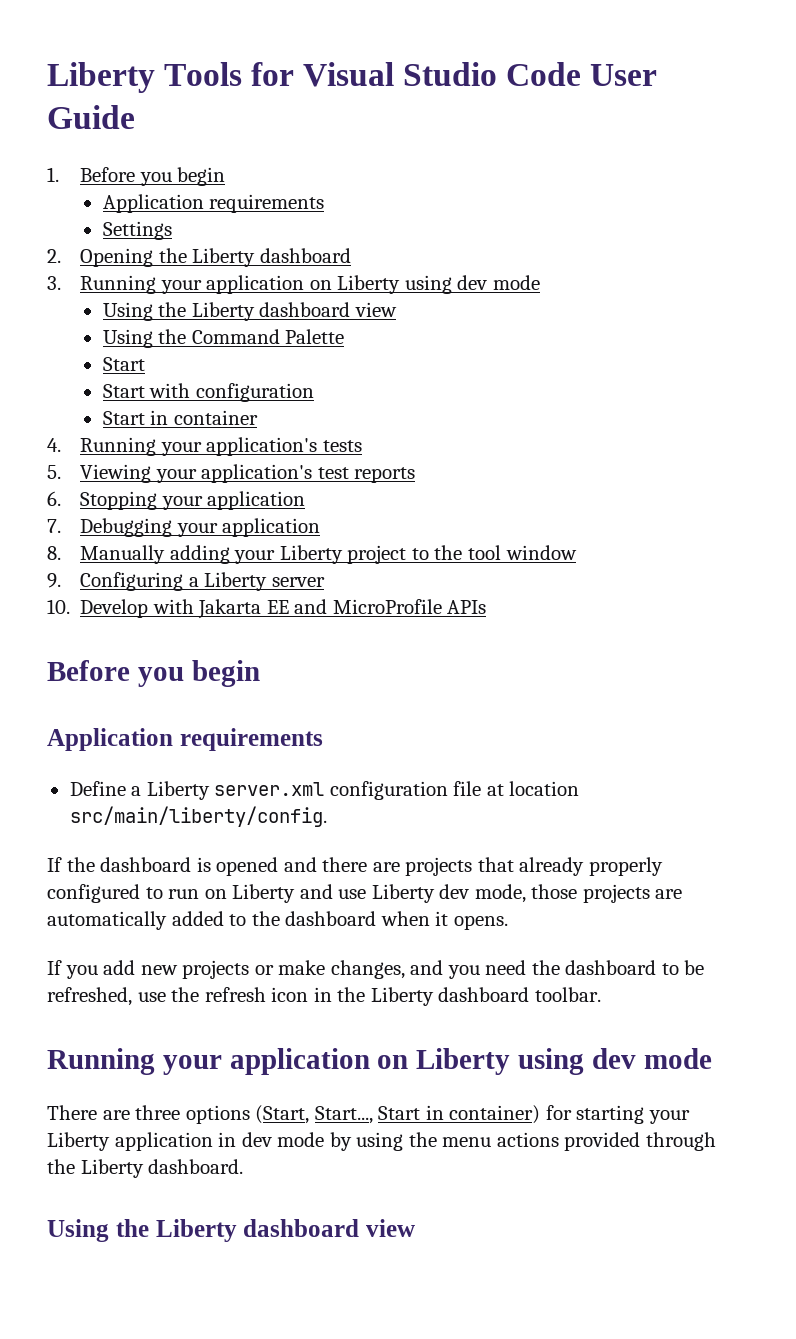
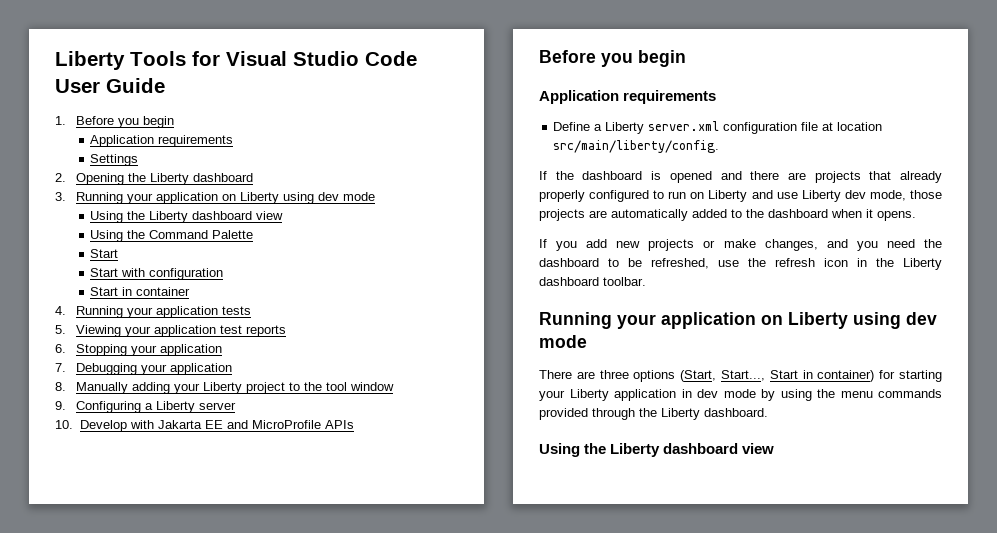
- 4. Running your application's tests
+ 4. Running your application tests
- 5. Viewing your application's test reports
+ 5. Viewing your application test reports
- There are three options (Start, Start..., Start in container) for starting your Liberty application in dev mode by using the menu actions provided through the Liberty dashboard.
+ There are three options (Start, Start..., Start in container) for starting your Liberty application in dev mode by using the menu commands provided through the Liberty dashboard.

